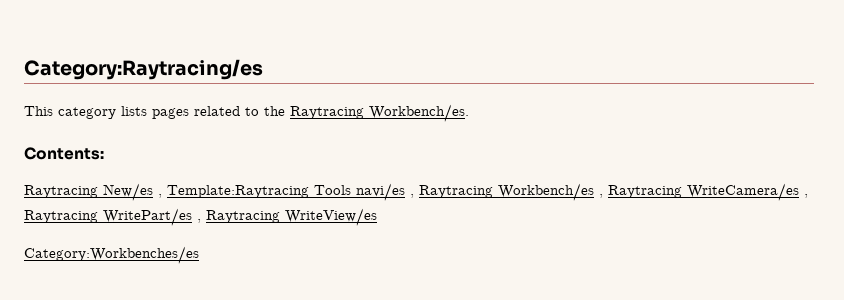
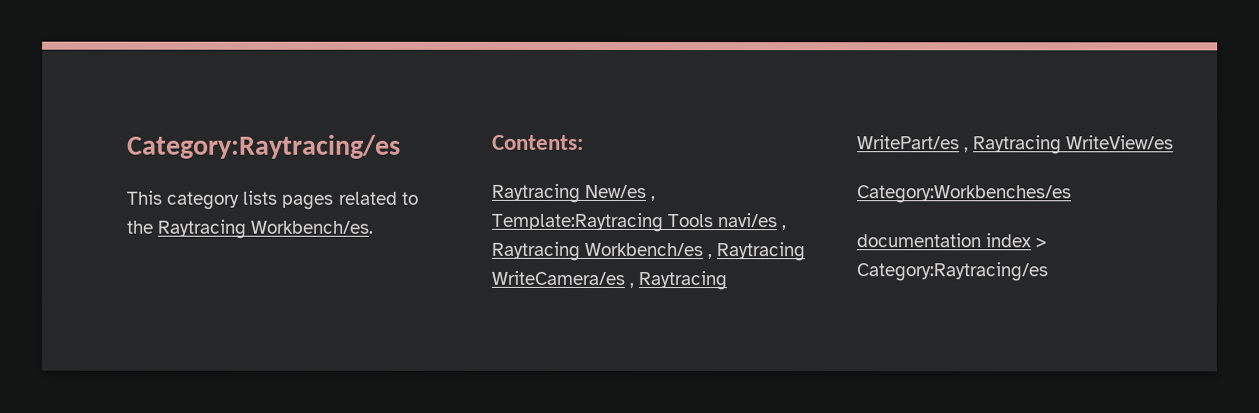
+ documentation index > Category:Raytracing/es

